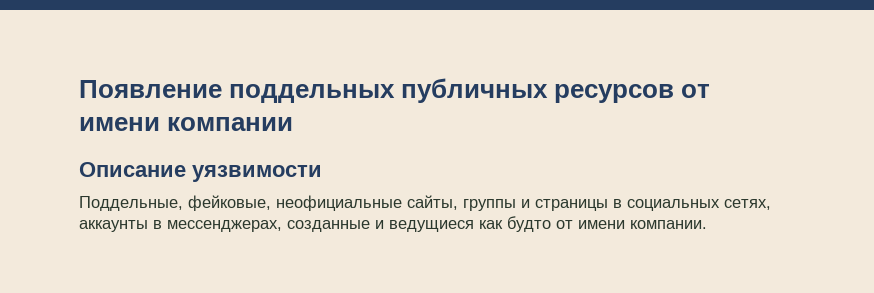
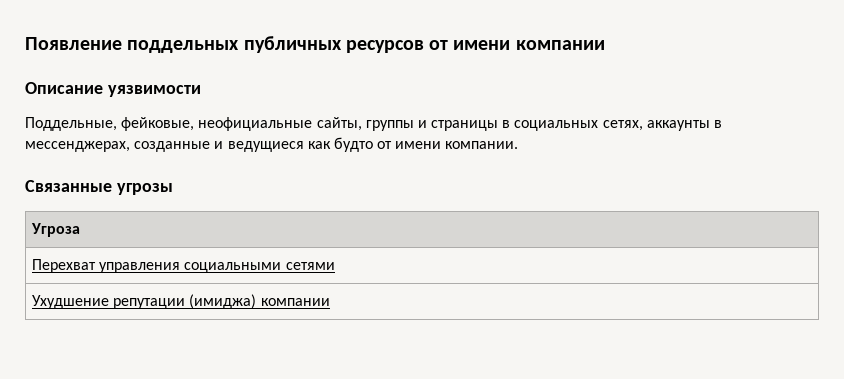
+ Связанные угрозы
+ Угроза
+ Перехват управления социальными сетями
+ Ухудшение репутации (имиджа) компании

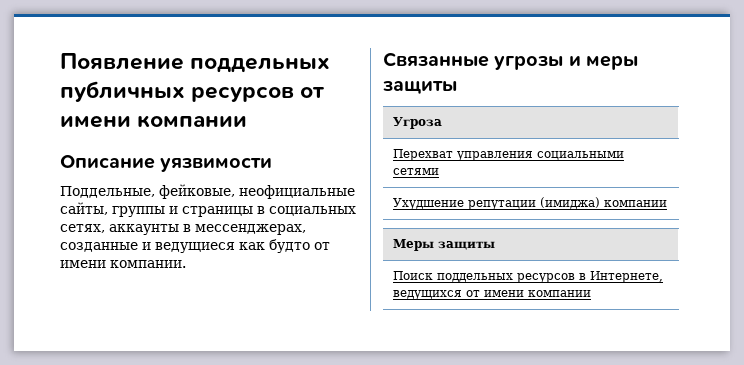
- Связанные угрозы
+ Связанные угрозы и меры защиты
+ Меры защиты
+ Поиск поддельных ресурсов в Интернете, ведущихся от имени компании

